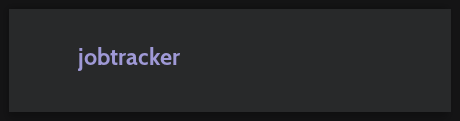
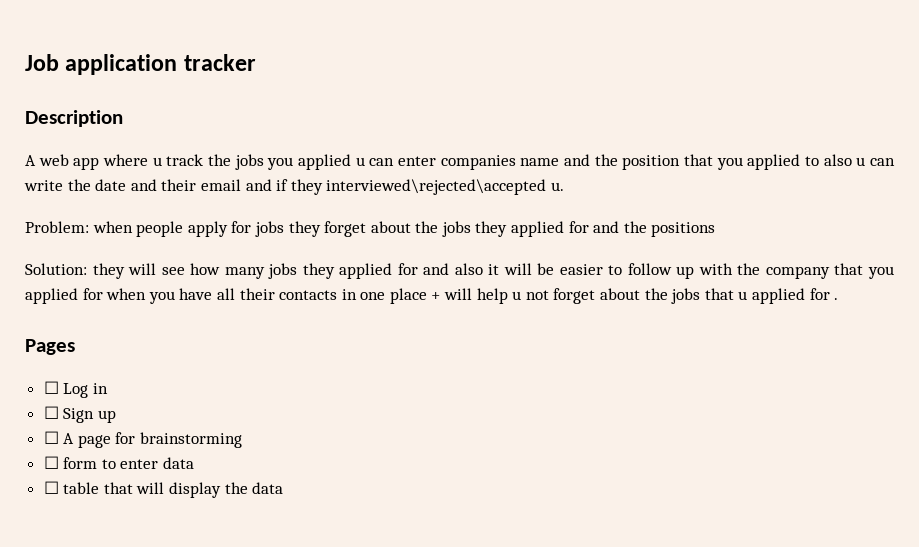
- jobtracker
+ Job application tracker
+ Description
+ A web app where u track the jobs you applied u can enter companies name and the position that you applied to also u can write the date and their email and if they interviewed\rejected\accepted u.
+ Problem: when people apply for jobs they forget about the jobs they applied for and the positions
+ Solution: they will see how many jobs they applied for and also it will be easier to follow up with the company that you applied for when you have all their contacts in one place + will help u not forget about the jobs that u applied for .
+ Pages
+ ☐ Log in
+ ☐ Sign up
+ ☐ A page for brainstorming
+ ☐ form to enter data
+ ☐ table that will display the data

